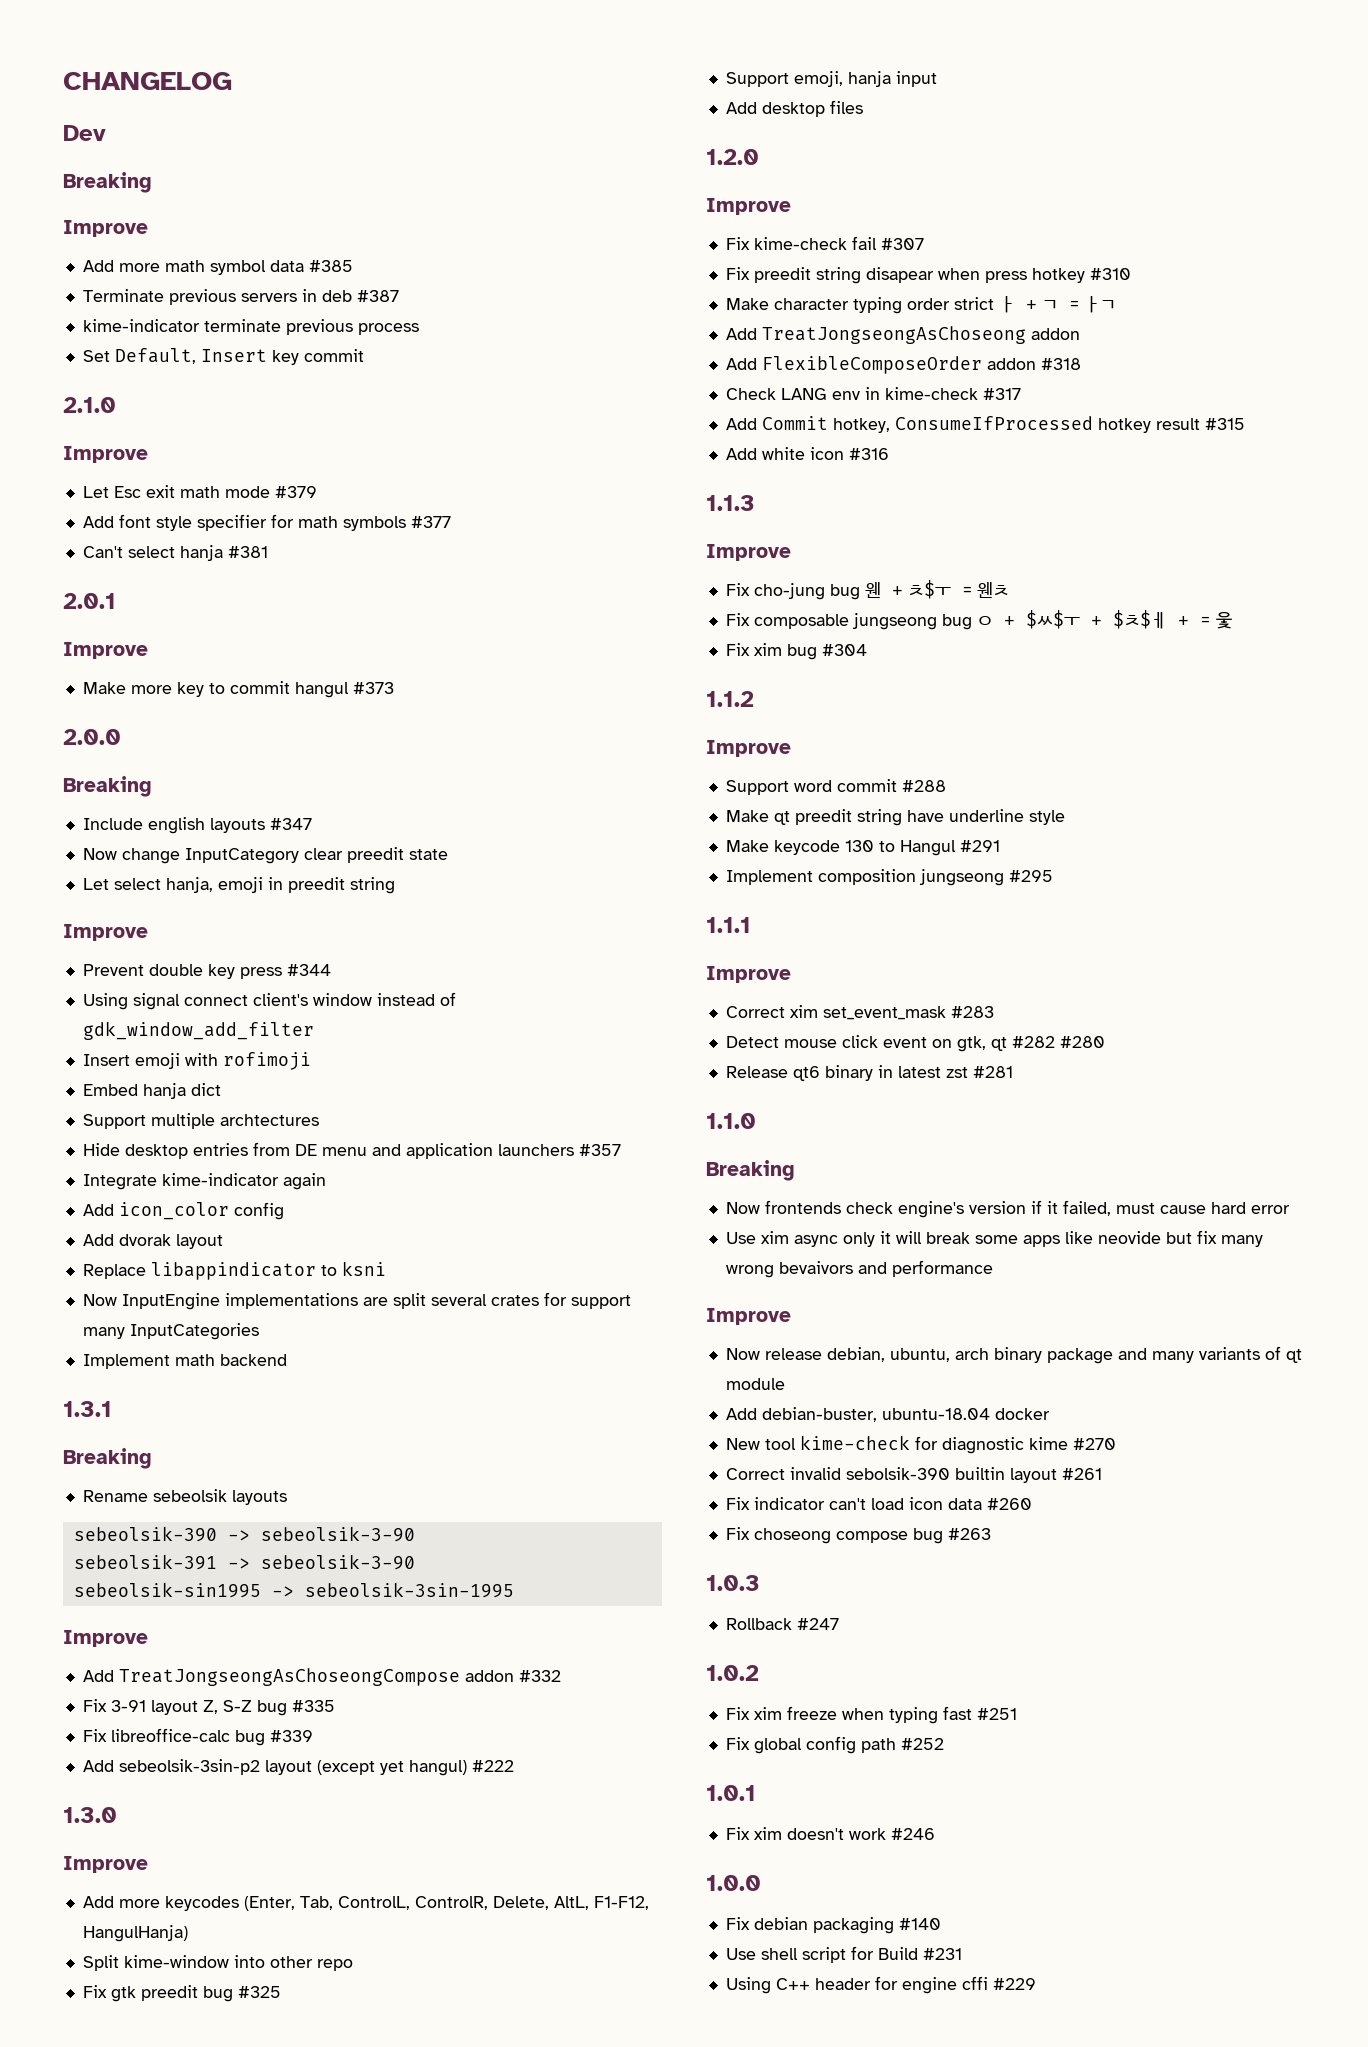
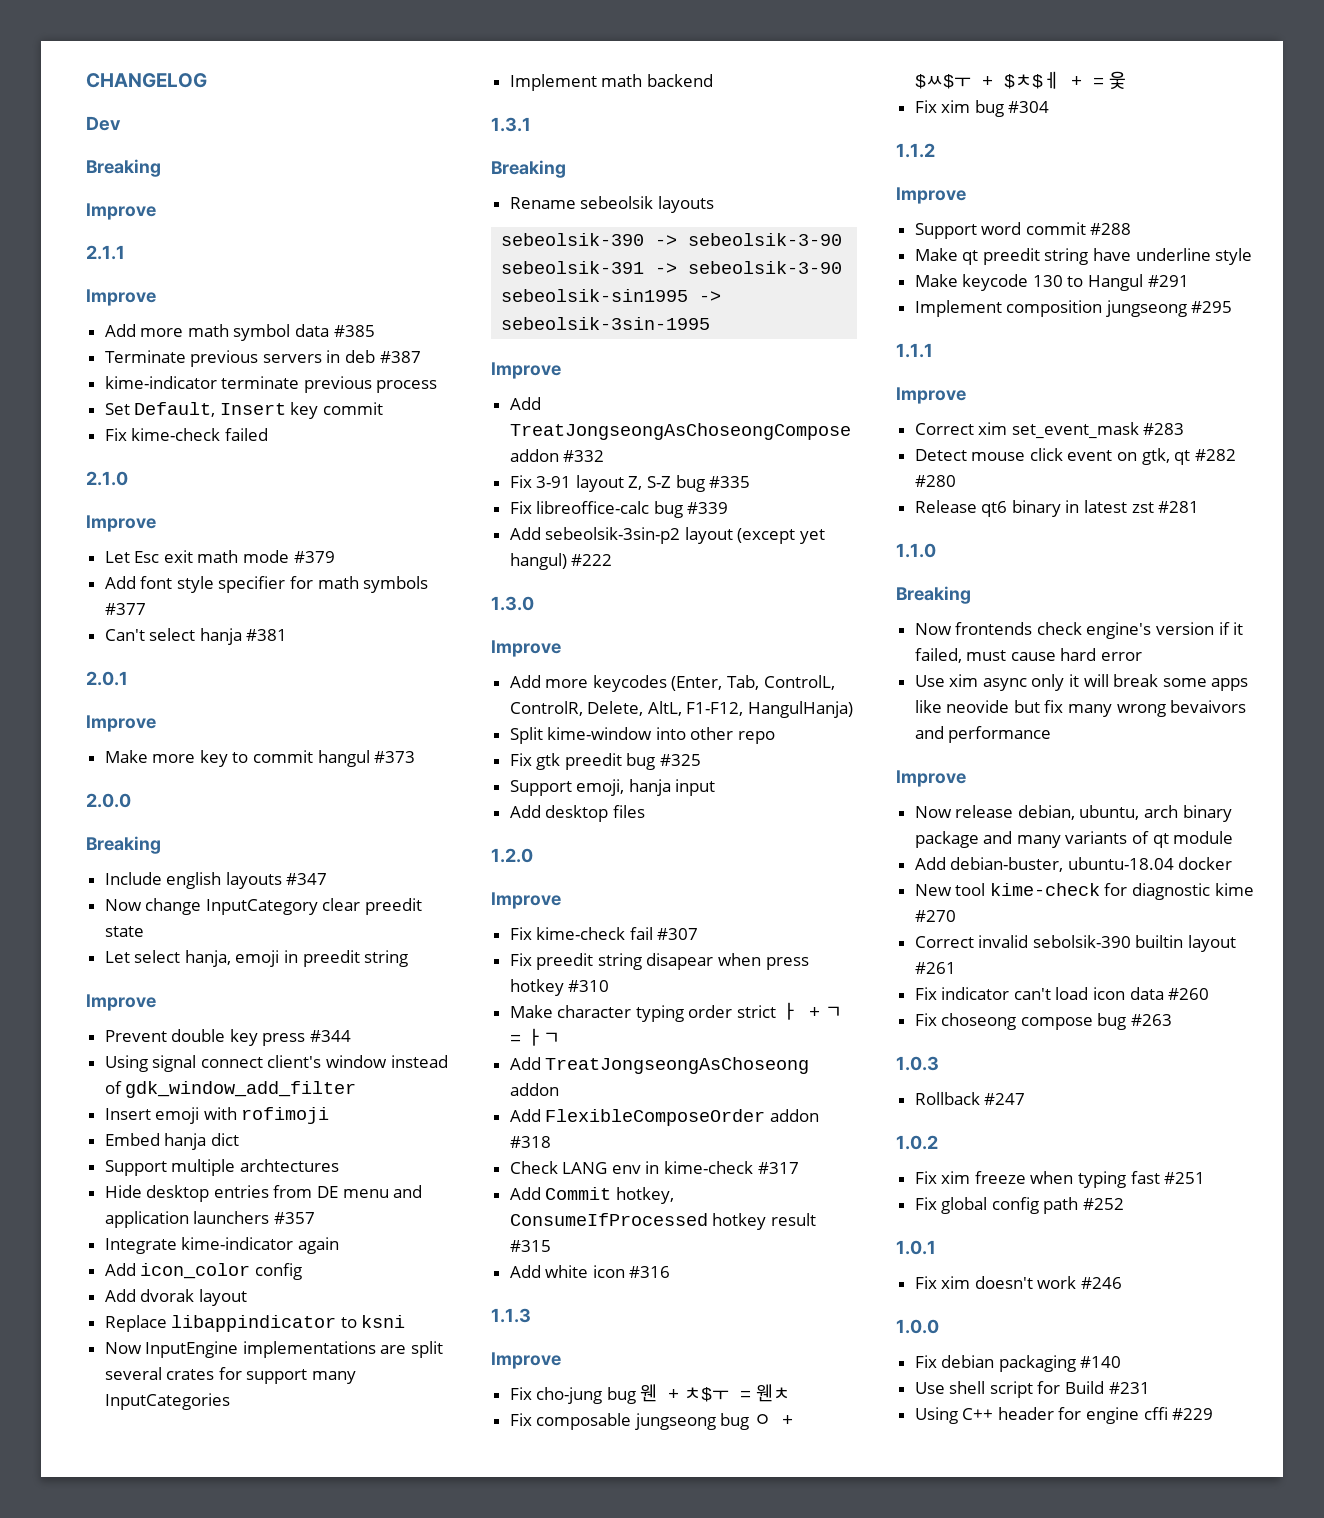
+ 2.1.1
+ Improve
+ Fix kime-check failed

